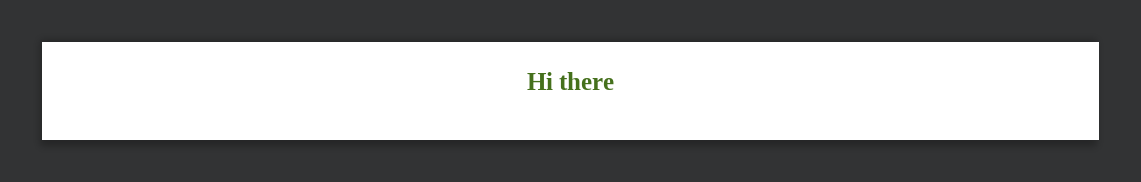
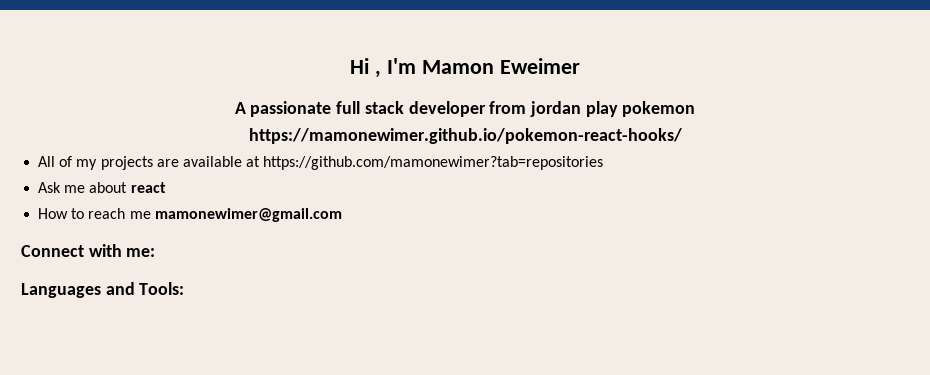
- Hi there
+ Hi , I'm Mamon Eweimer
+ A passionate full stack developer from jordan play pokemon
+ https://mamonewimer.github.io/pokemon-react-hooks/
+ All of my projects are available at https://github.com/mamonewimer?tab=repositories
+ Ask me about react
+ How to reach me mamonewimer@gmail.com
+ Connect with me:
+ Languages and Tools:

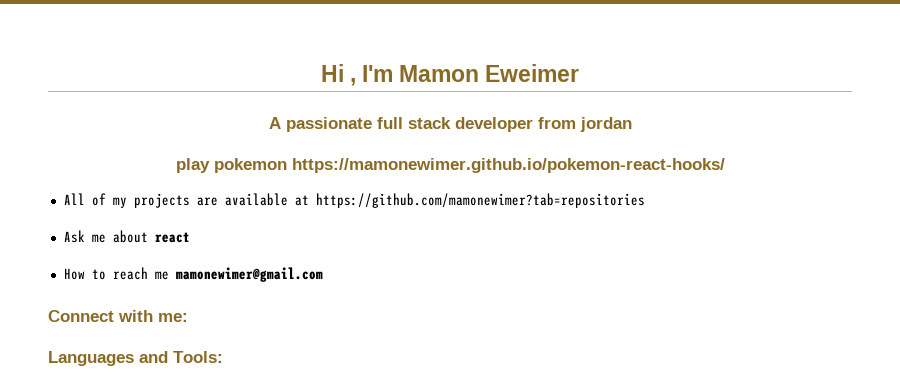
- A passionate full stack developer from jordan play pokemon
- https://mamonewimer.github.io/pokemon-react-hooks/
+ A passionate full stack developer from jordan
+ play pokemon https://mamonewimer.github.io/pokemon-react-hooks/

